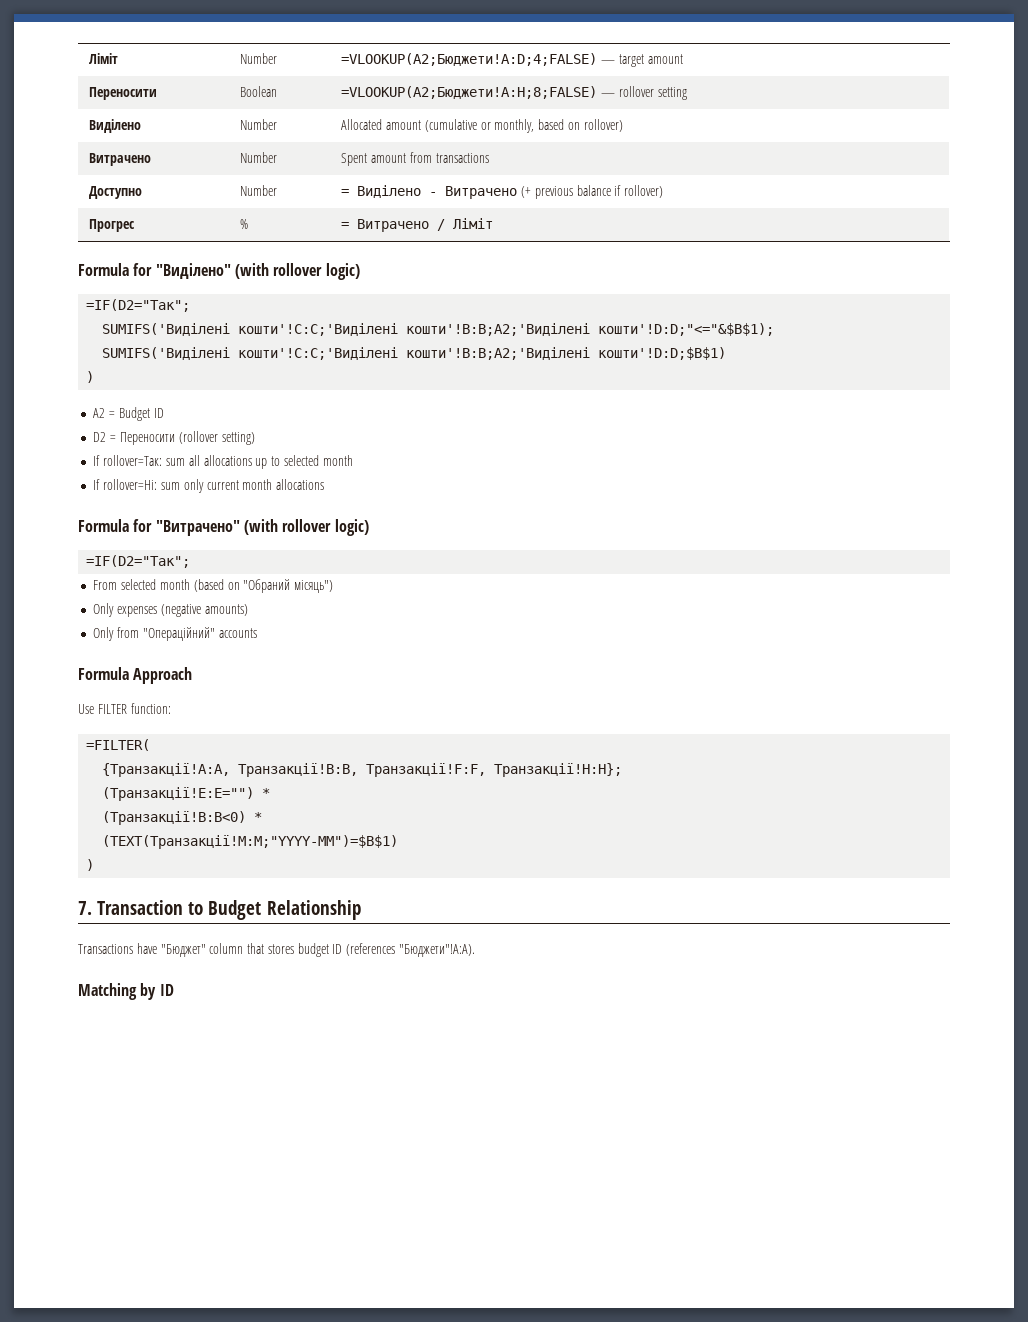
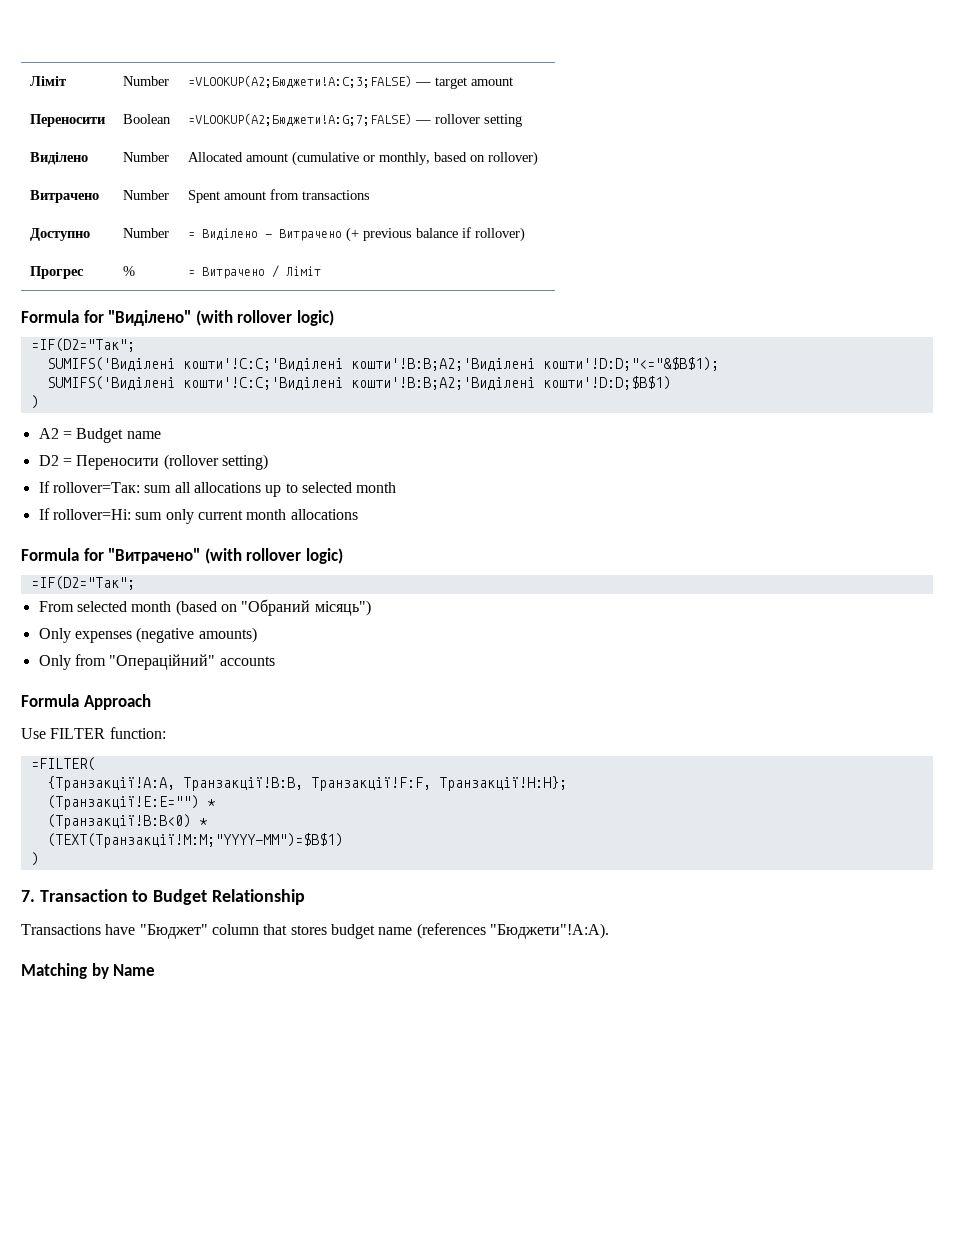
- Ліміт | Number | =VLOOKUP(A2;Бюджети!A:D;4;FALSE) — target amount
+ Ліміт | Number | =VLOOKUP(A2;Бюджети!A:C;3;FALSE) — target amount
- Переносити | Boolean | =VLOOKUP(A2;Бюджети!A:H;8;FALSE) — rollover setting
+ Переносити | Boolean | =VLOOKUP(A2;Бюджети!A:G;7;FALSE) — rollover setting
- A2 = Budget ID
+ A2 = Budget name
- Transactions have "Бюджет" column that stores budget ID (references "Бюджети"!A:A).
+ Transactions have "Бюджет" column that stores budget name (references "Бюджети"!A:A).
- Matching by ID
+ Matching by Name

